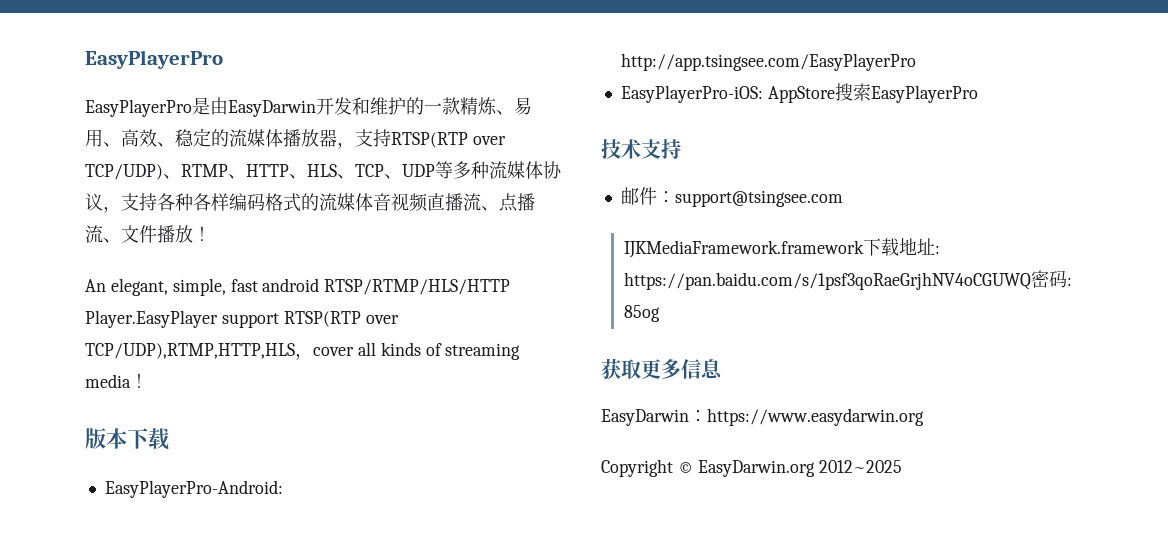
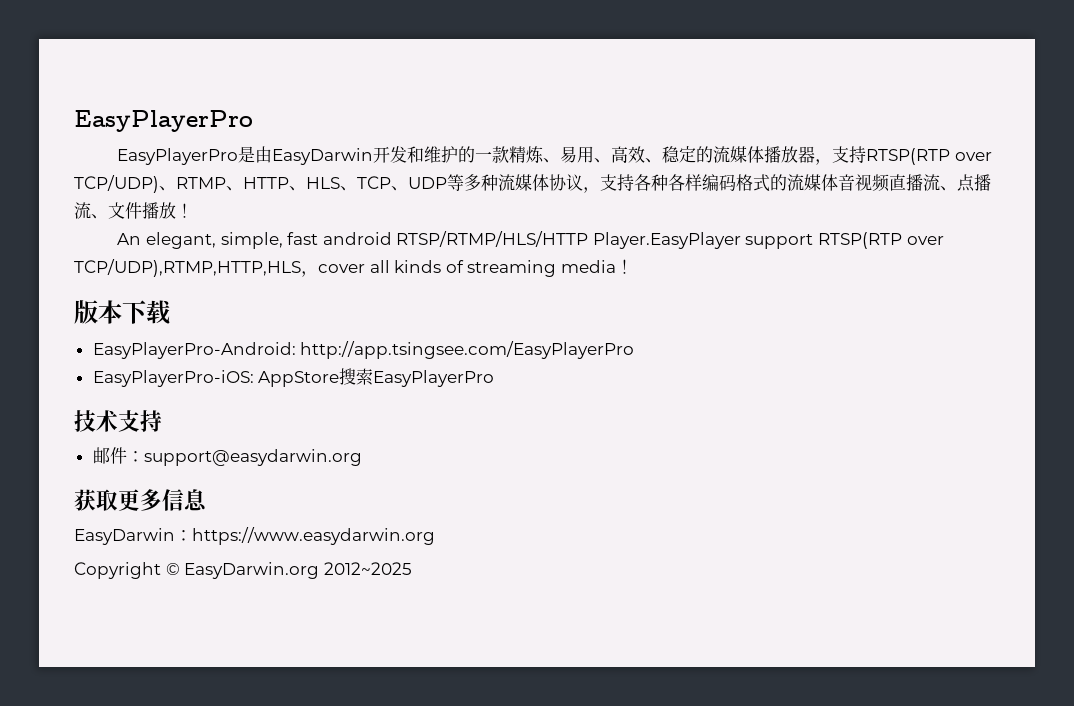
- 邮件：support@tsingsee.com
- IJKMediaFramework.framework下载地址: https://pan.baidu.com/s/1psf3qoRaeGrjhNV4oCGUWQ密码: 85og
+ 邮件：support@easydarwin.org

